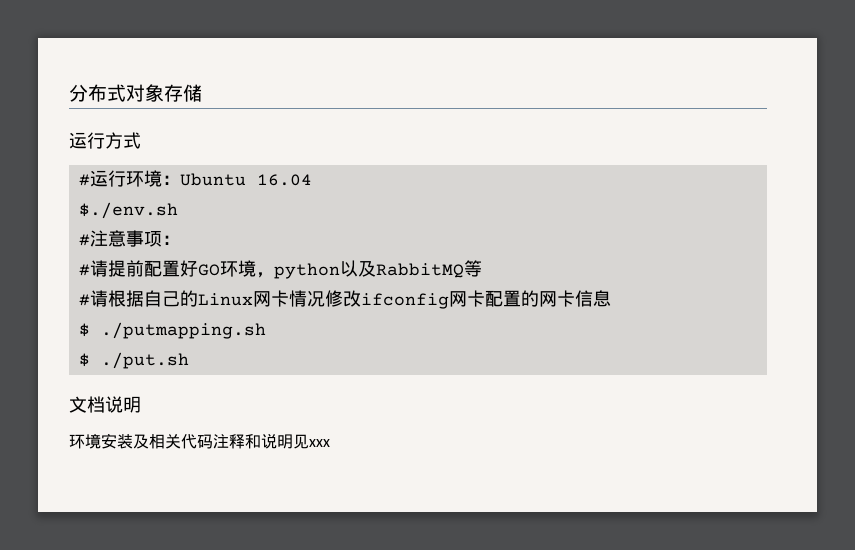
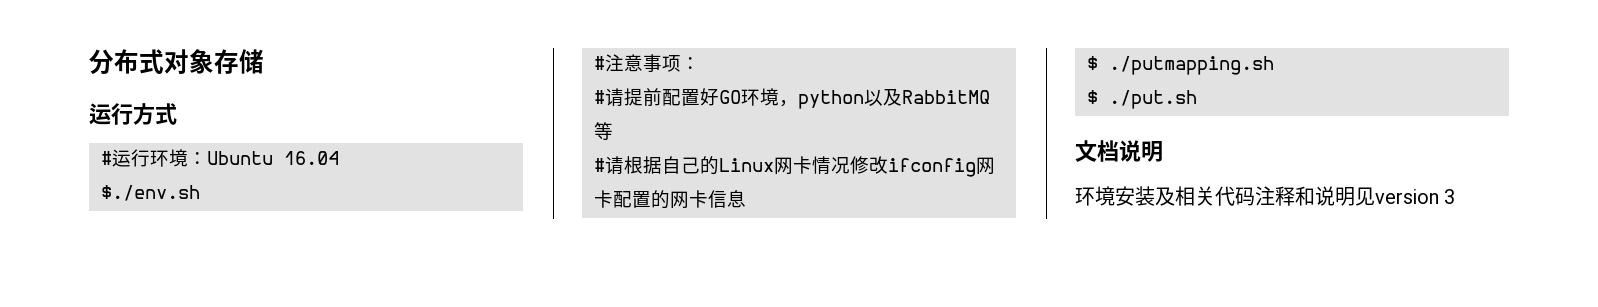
- 环境安装及相关代码注释和说明见xxx
+ 环境安装及相关代码注释和说明见version 3

